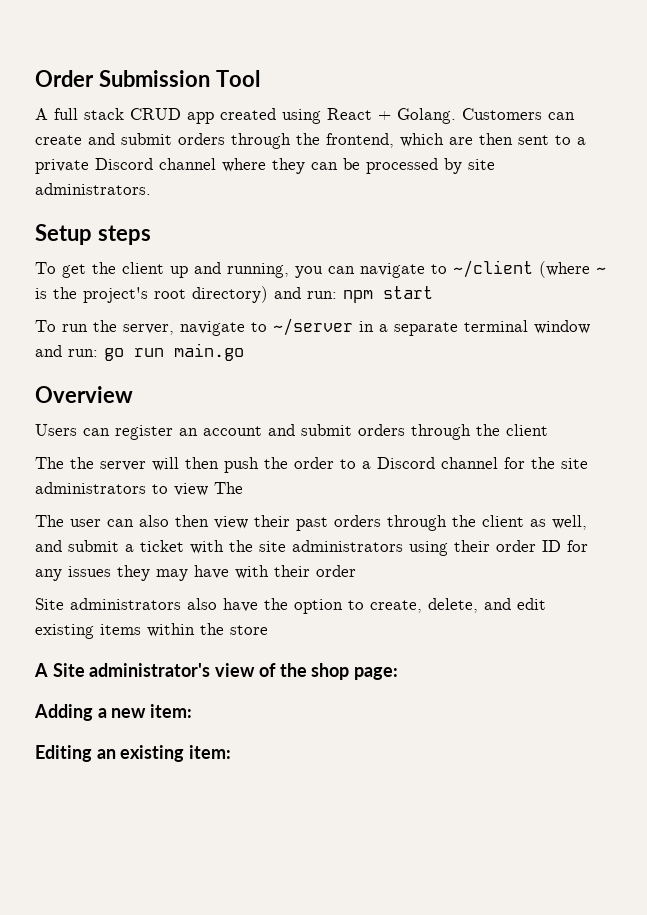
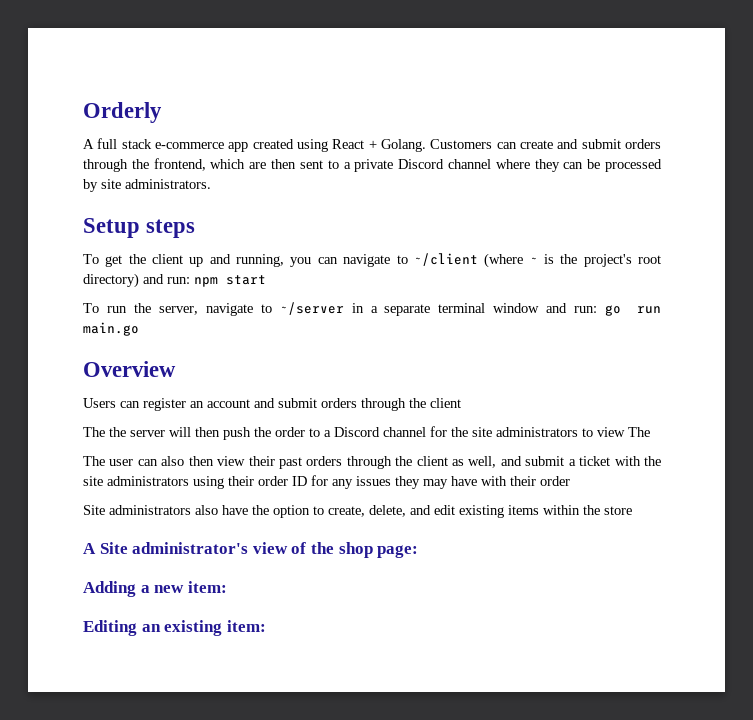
- Order Submission Tool
+ Orderly
- A full stack CRUD app created using React + Golang.
+ A full stack e-commerce app created using React + Golang.

